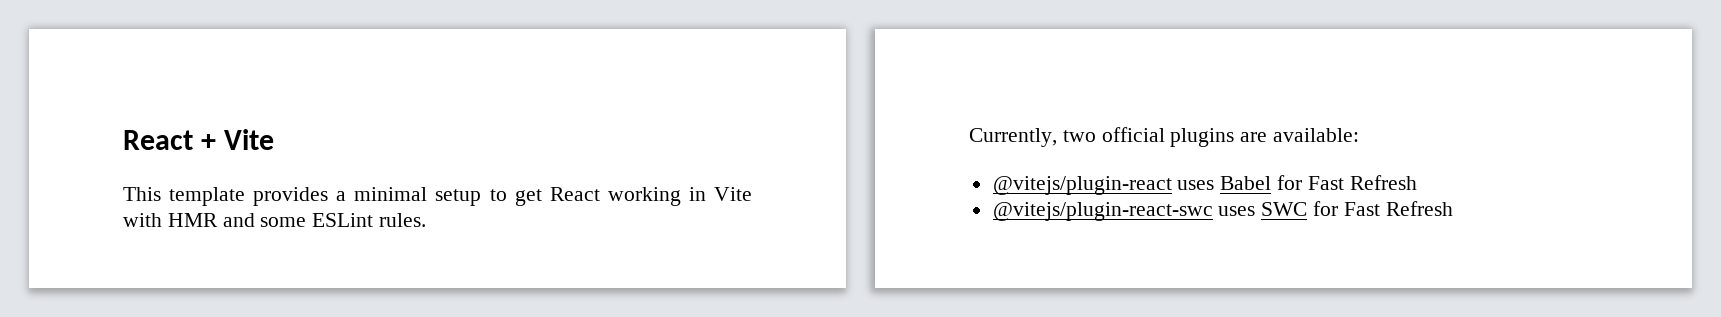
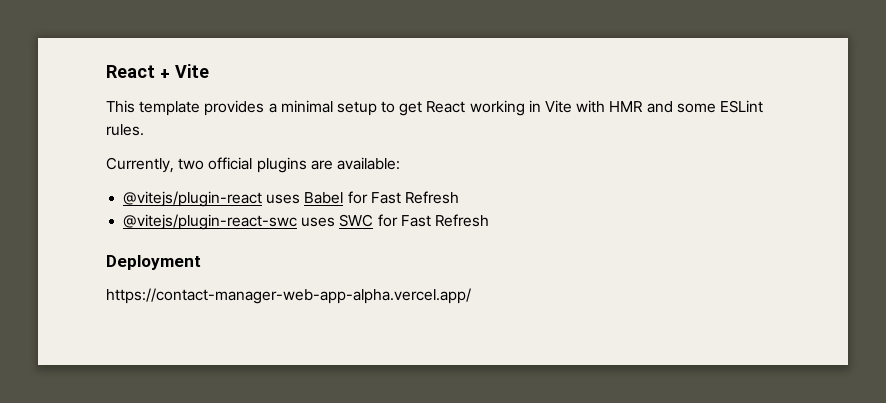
+ Deployment
+ https://contact-manager-web-app-alpha.vercel.app/

